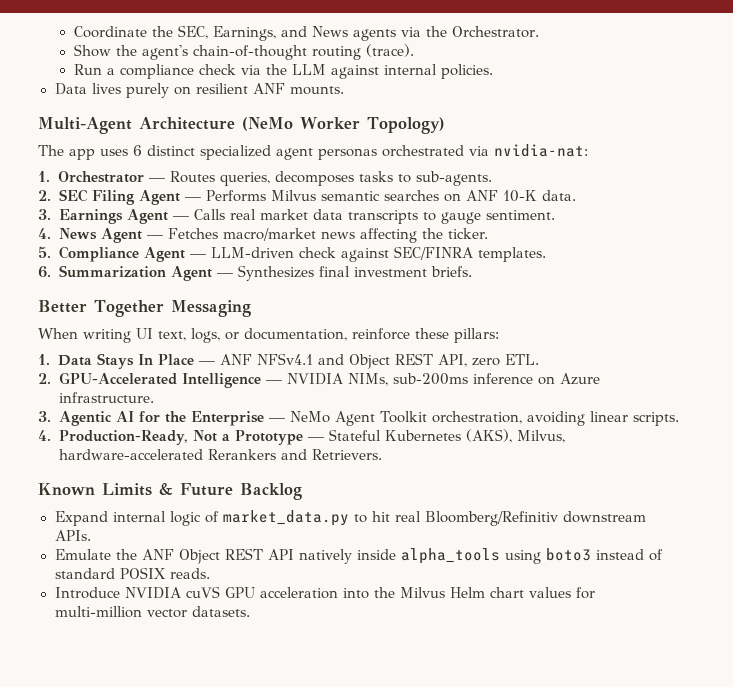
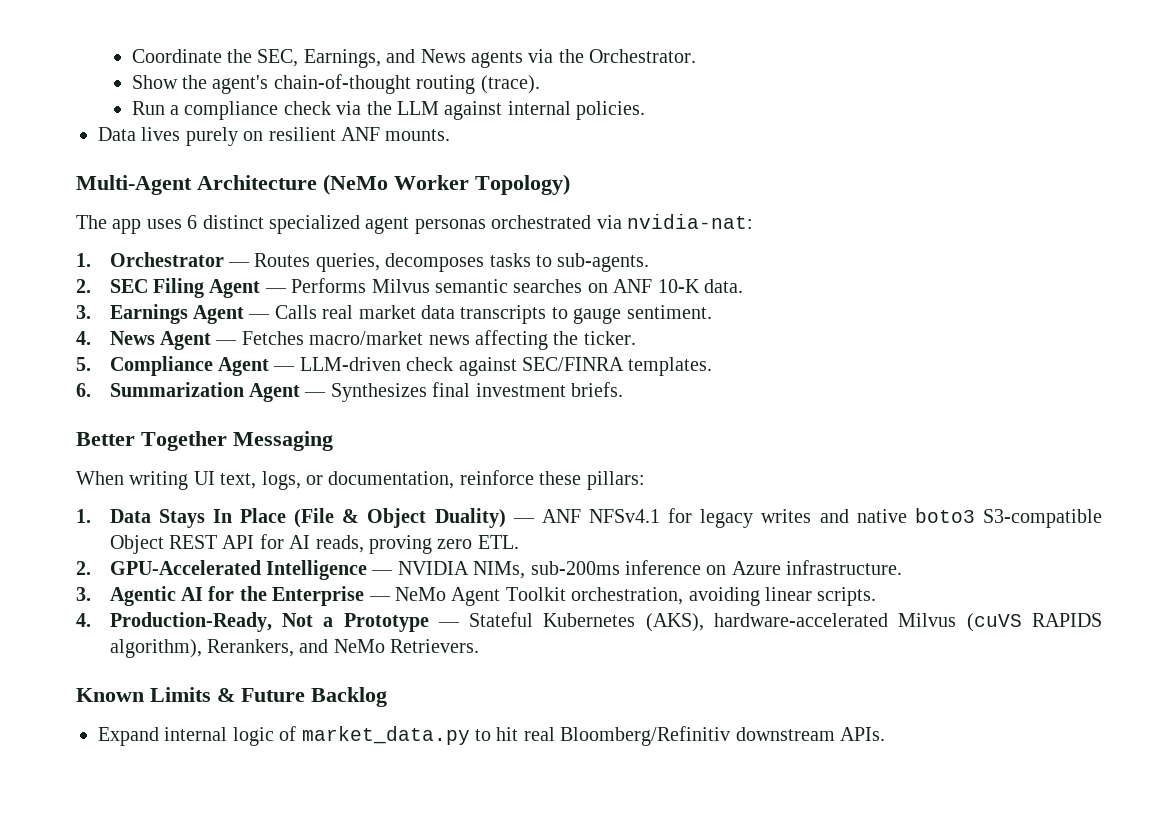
- 1. Data Stays In Place — ANF NFSv4.1 and Object REST API, zero ETL.
+ 1. Data Stays In Place (File & Object Duality) — ANF NFSv4.1 for legacy writes and native boto3 S3-compatible Object REST API for AI reads, proving zero ETL.
- 4. Production-Ready, Not a Prototype — Stateful Kubernetes (AKS), Milvus, hardware-accelerated Rerankers and Retrievers.
+ 4. Production-Ready, Not a Prototype — Stateful Kubernetes (AKS), hardware-accelerated Milvus (cuVS RAPIDS algorithm), Rerankers, and NeMo Retrievers.
- Emulate the ANF Object REST API natively inside alpha_tools using boto3 instead of standard POSIX reads.
- Introduce NVIDIA cuVS GPU acceleration into the Milvus Helm chart values for multi-million vector datasets.

